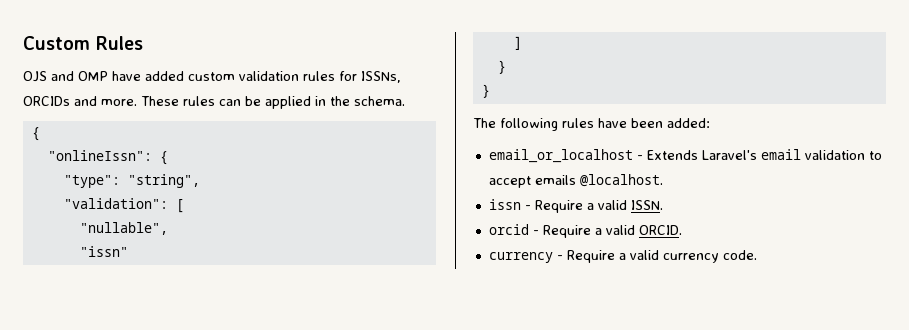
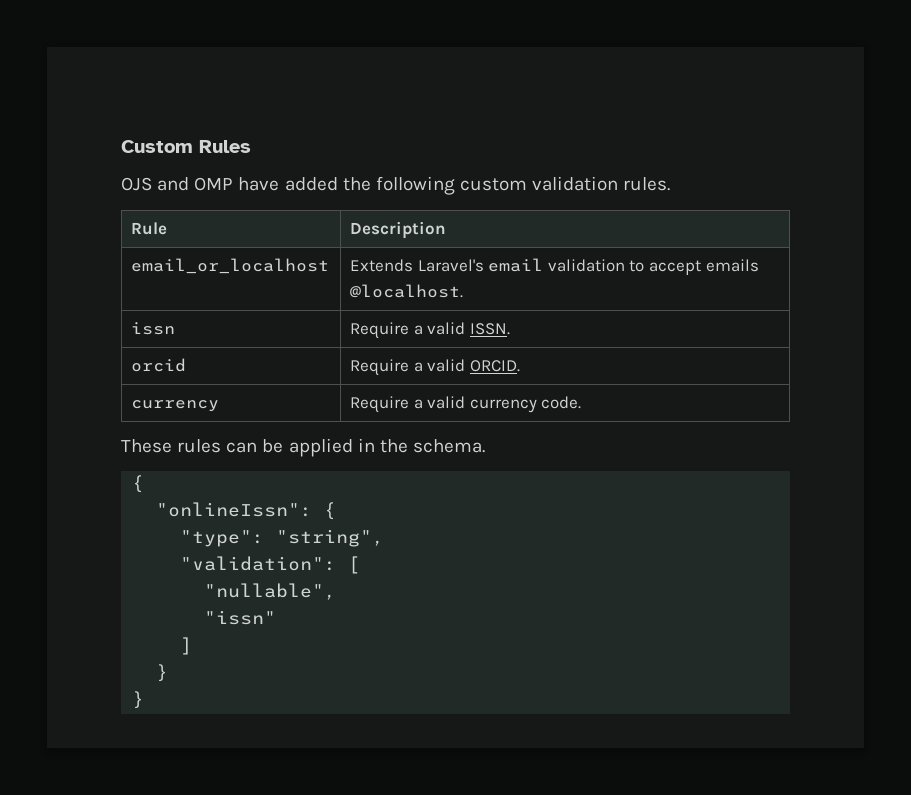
- OJS and OMP have added custom validation rules for ISSNs, ORCIDs and more. These rules can be applied in the schema.
+ OJS and OMP have added the following custom validation rules.
+ Rule | Description
+ email_or_localhost | Extends Laravel's email validation to accept emails @localhost.
+ issn | Require a valid ISSN.
+ orcid | Require a valid ORCID.
+ currency | Require a valid currency code.
+ These rules can be applied in the schema.
- The following rules have been added:
- email_or_localhost - Extends Laravel's email validation to accept emails @localhost.
- issn - Require a valid ISSN.
- orcid - Require a valid ORCID.
- currency - Require a valid currency code.

